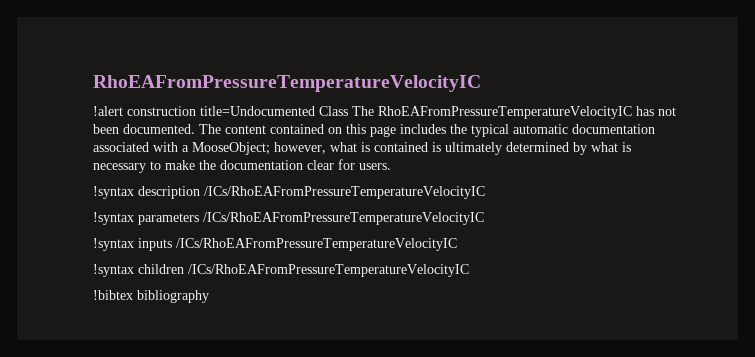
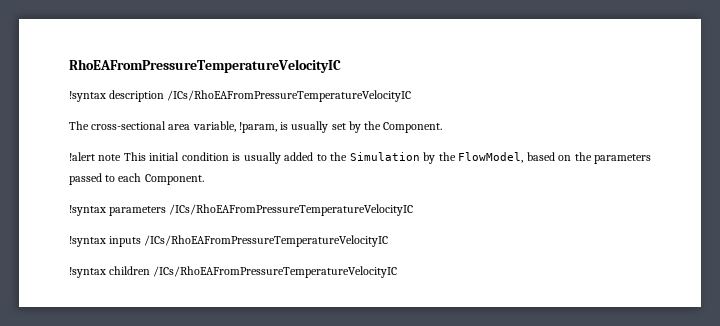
- !alert construction title=Undocumented Class The RhoEAFromPressureTemperatureVelocityIC has not been documented. The content contained on this page includes the typical automatic documentation associated with a MooseObject; however, what is contained is ultimately determined by what is necessary to make the documentation clear for users.
  !syntax description /ICs/RhoEAFromPressureTemperatureVelocityIC
+ The cross-sectional area variable, !param, is usually set by the Component.
+ !alert note This initial condition is usually added to the Simulation by the FlowModel, based on the parameters passed to each Component.
- !bibtex bibliography

